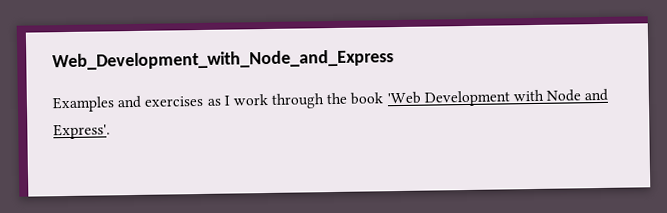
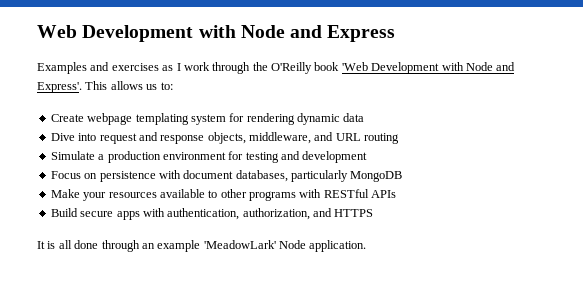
- Web_Development_with_Node_and_Express
+ Web Development with Node and Express
- Examples and exercises as I work through the book 'Web Development with Node and Express'.
+ Examples and exercises as I work through the O'Reilly book 'Web Development with Node and Express'.
+ This allows us to:
+ Create webpage templating system for rendering dynamic data
+ Dive into request and response objects, middleware, and URL routing
+ Simulate a production environment for testing and development
+ Focus on persistence with document databases, particularly MongoDB
+ Make your resources available to other programs with RESTful APIs
+ Build secure apps with authentication, authorization, and HTTPS
+ It is all done through an example 'MeadowLark' Node application.

